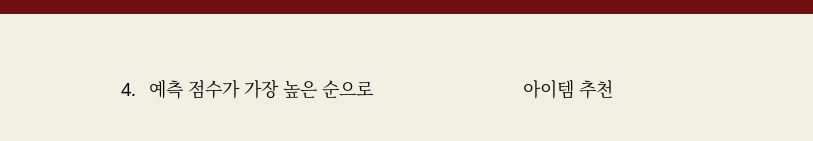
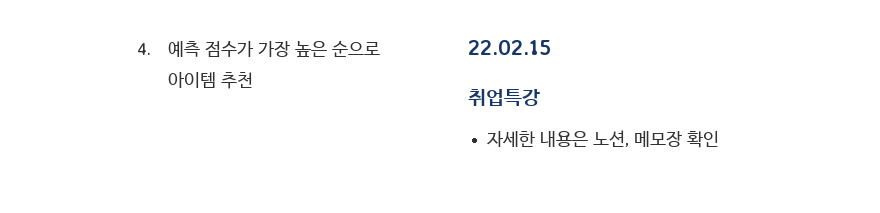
+ 22.02.15
+ 취업특강
+ 자세한 내용은 노션, 메모장 확인

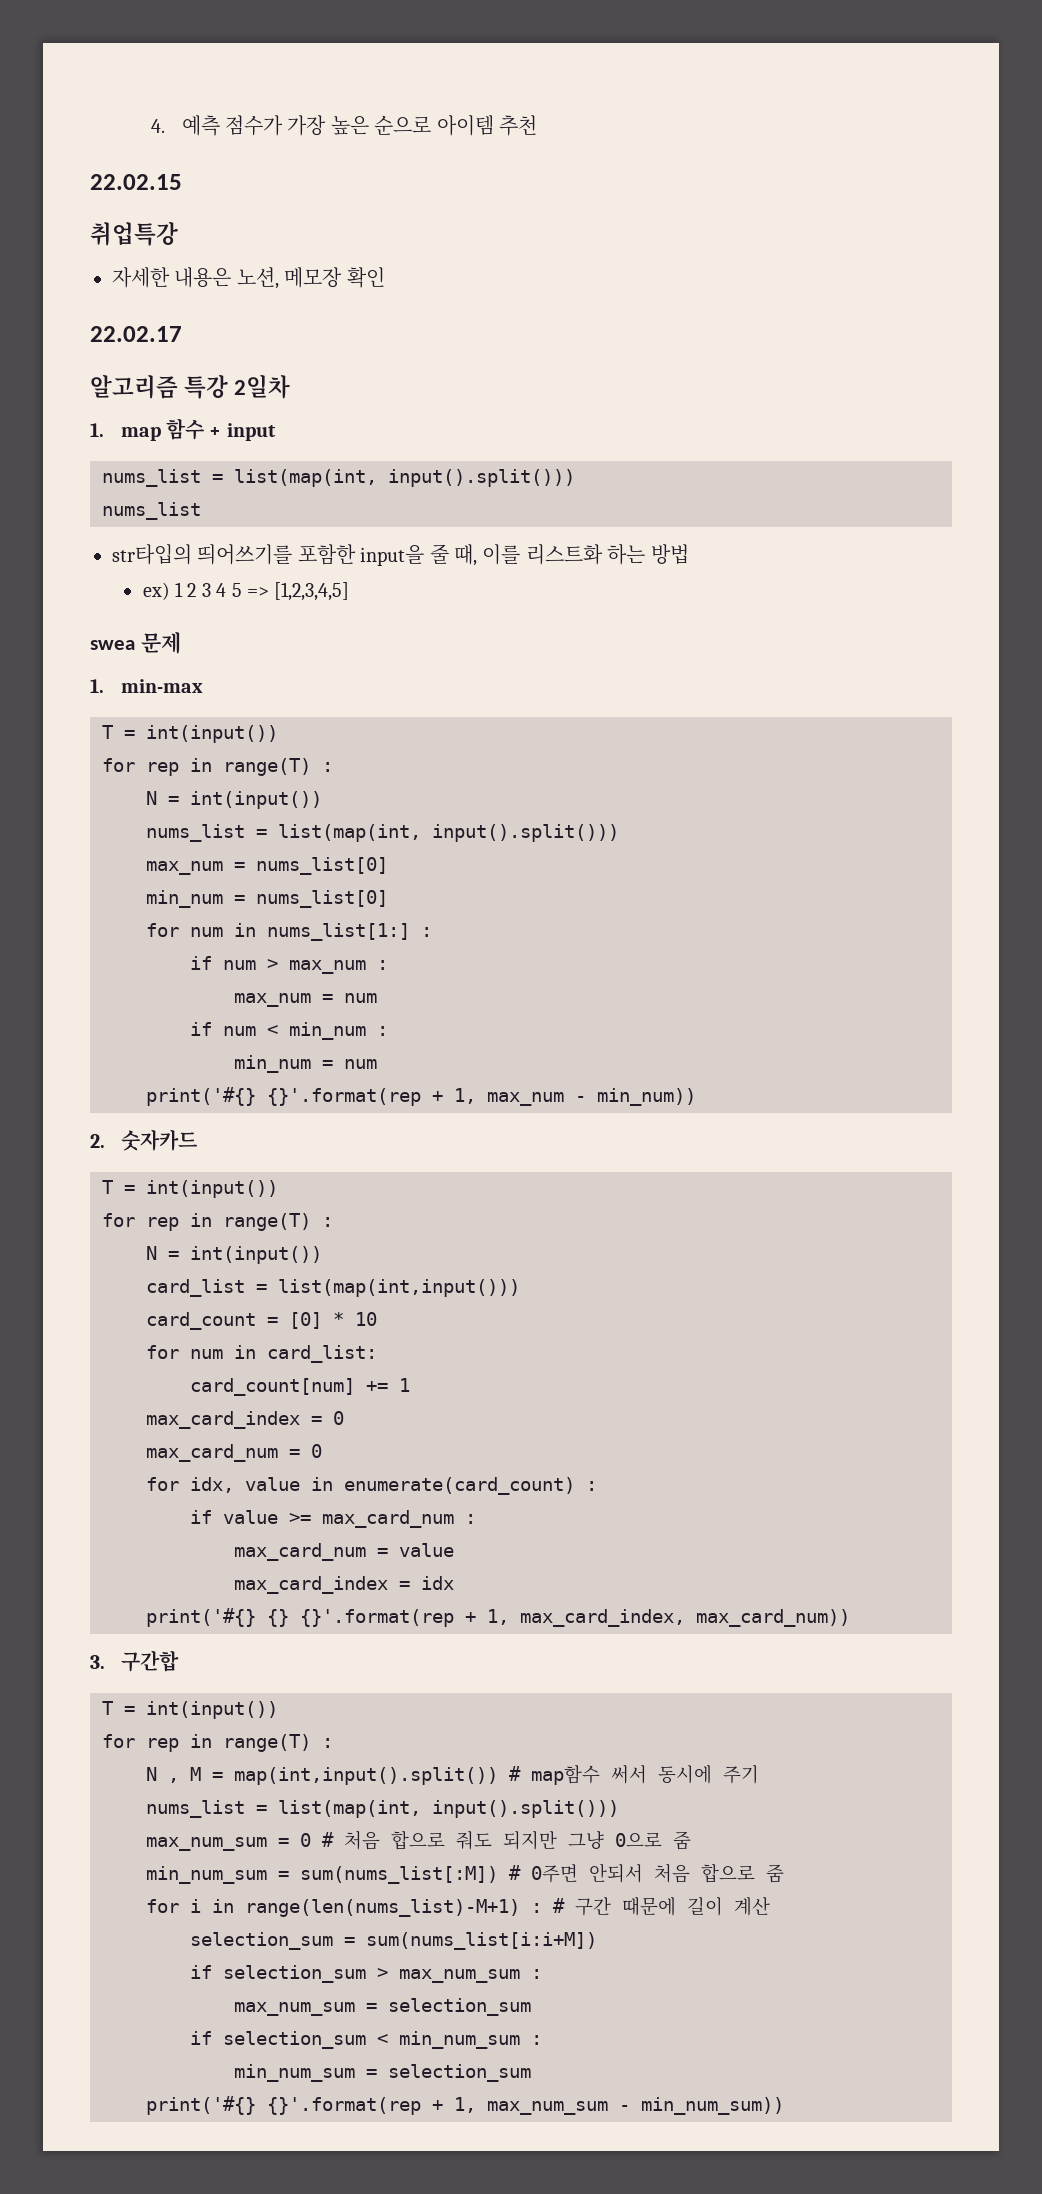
+ 22.02.17
+ 알고리즘 특강 2일차
+ 1. map 함수 + input
+ nums_list = list(map(int, input().split()))
+ nums_list
+ str타입의 띄어쓰기를 포함한 input을 줄 때, 이를 리스트화 하는 방법
+ ex) 1 2 3 4 5 => [1,2,3,4,5]
+ swea 문제
+ 1. min-max
+ T = int(input())
+ for rep in range(T) :
+ N = int(input())
+ nums_list = list(map(int, input().split()))
+ max_num = nums_list[0]
+ min_num = nums_list[0]
+ for num in nums_list[1:] :
+ if num > max_num :
+ max_num = num
+ if num < min_num :
+ min_num = num
+ print('#{} {}'.format(rep + 1, max_num - min_num))
+ 2. 숫자카드
+ T = int(input())
+ for rep in range(T) :
+ N = int(input())
+ card_list = list(map(int,input()))
+ card_count = [0] * 10
+ for num in card_list:
+ card_count[num] += 1
+ max_card_index = 0
+ max_card_num = 0
+ for idx, value in enumerate(card_count) :
+ if value >= max_card_num :
+ max_card_num = value
+ max_card_index = idx
+ print('#{} {} {}'.format(rep + 1, max_card_index, max_card_num))
+ 3. 구간합
+ T = int(input())
+ for rep in range(T) :
+ N , M = map(int,input().split()) # map함수 써서 동시에 주기
+ nums_list = list(map(int, input().split()))
+ max_num_sum = 0 # 처음 합으로 줘도 되지만 그냥 0으로 줌
+ min_num_sum = sum(nums_list[:M]) # 0주면 안되서 처음 합으로 줌
+ for i in range(len(nums_list)-M+1) : # 구간 때문에 길이 계산
+ selection_sum = sum(nums_list[i:i+M])
+ if selection_sum > max_num_sum :
+ max_num_sum = selection_sum
+ if selection_sum < min_num_sum :
+ min_num_sum = selection_sum
+ print('#{} {}'.format(rep + 1, max_num_sum - min_num_sum))

